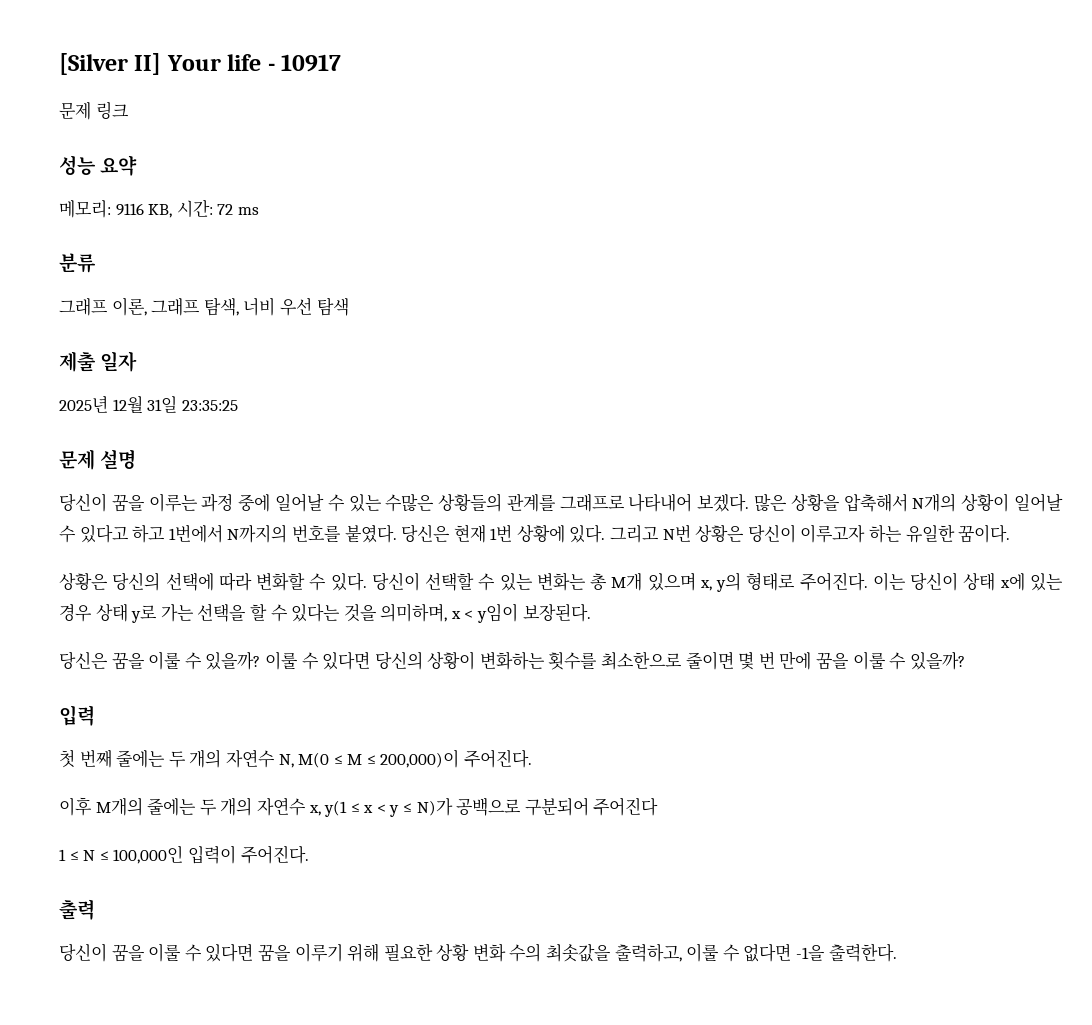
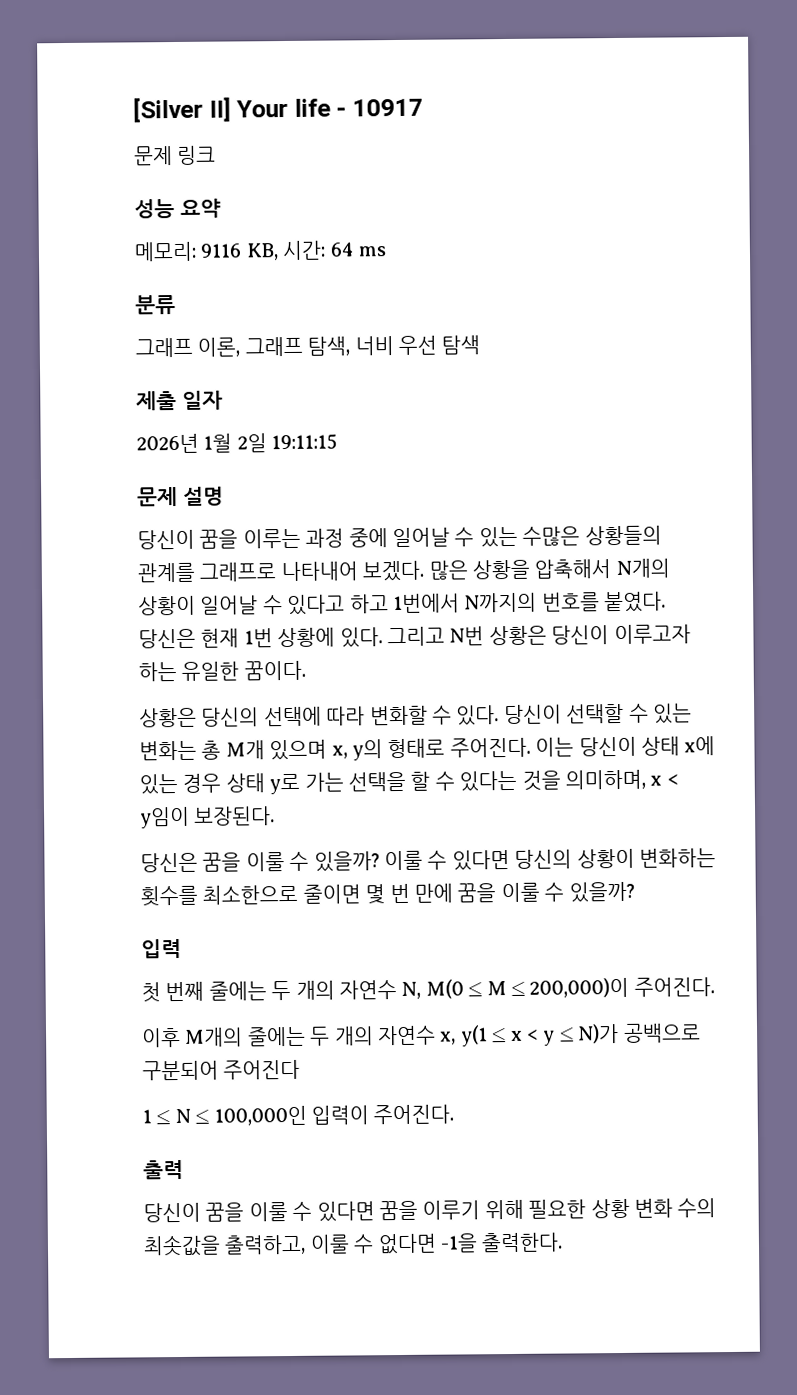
- 메모리: 9116 KB, 시간: 72 ms
+ 메모리: 9116 KB, 시간: 64 ms
- 2025년 12월 31일 23:35:25
+ 2026년 1월 2일 19:11:15

